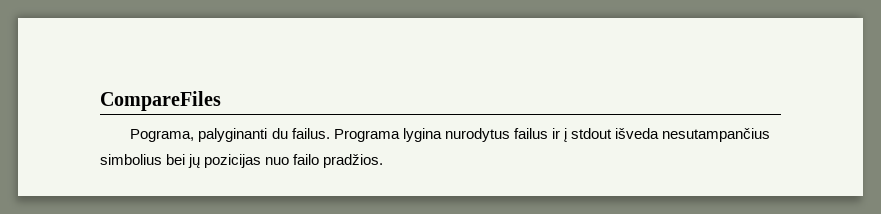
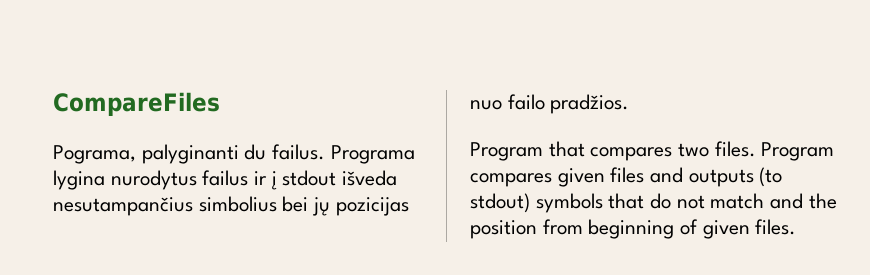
+ Program that compares two files. Program compares given files and outputs (to stdout) symbols that do not match and the position from beginning of given files.

